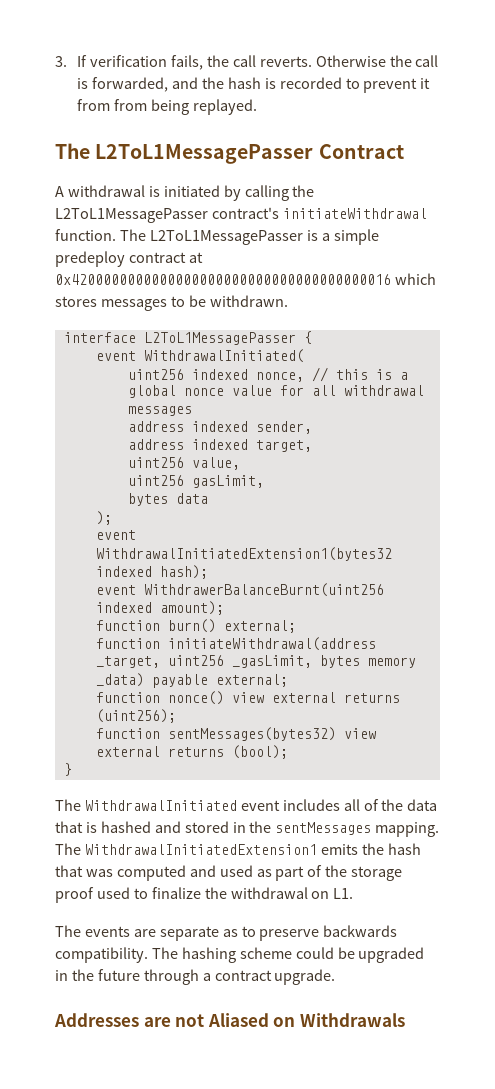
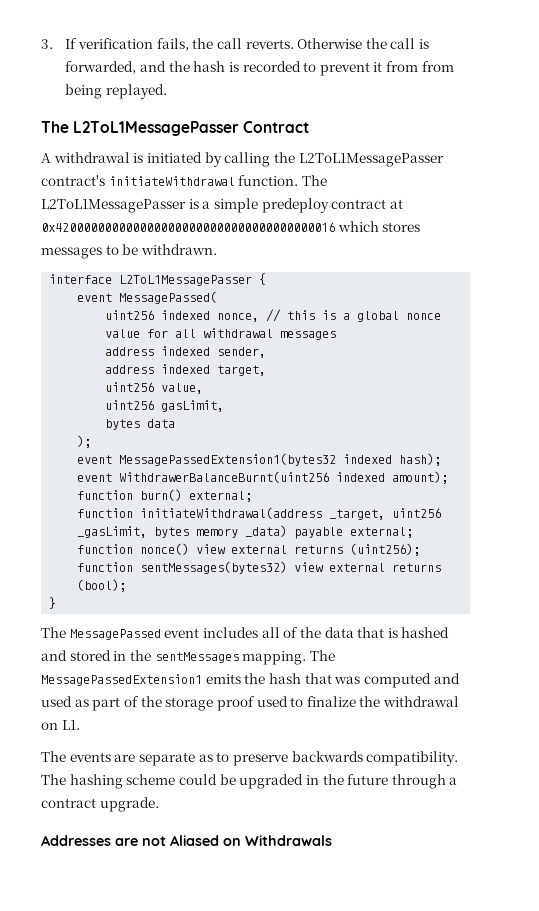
- event WithdrawalInitiated(
+ event MessagePassed(
- event WithdrawalInitiatedExtension1(bytes32 indexed hash);
+ event MessagePassedExtension1(bytes32 indexed hash);
- The WithdrawalInitiated event includes all of the data that is hashed and stored in the sentMessages mapping.
+ The MessagePassed event includes all of the data that is hashed and stored in the sentMessages mapping.
- The WithdrawalInitiatedExtension1 emits the hash that was computed and used as part of the storage proof used to finalize the withdrawal on L1.
+ The MessagePassedExtension1 emits the hash that was computed and used as part of the storage proof used to finalize the withdrawal on L1.

